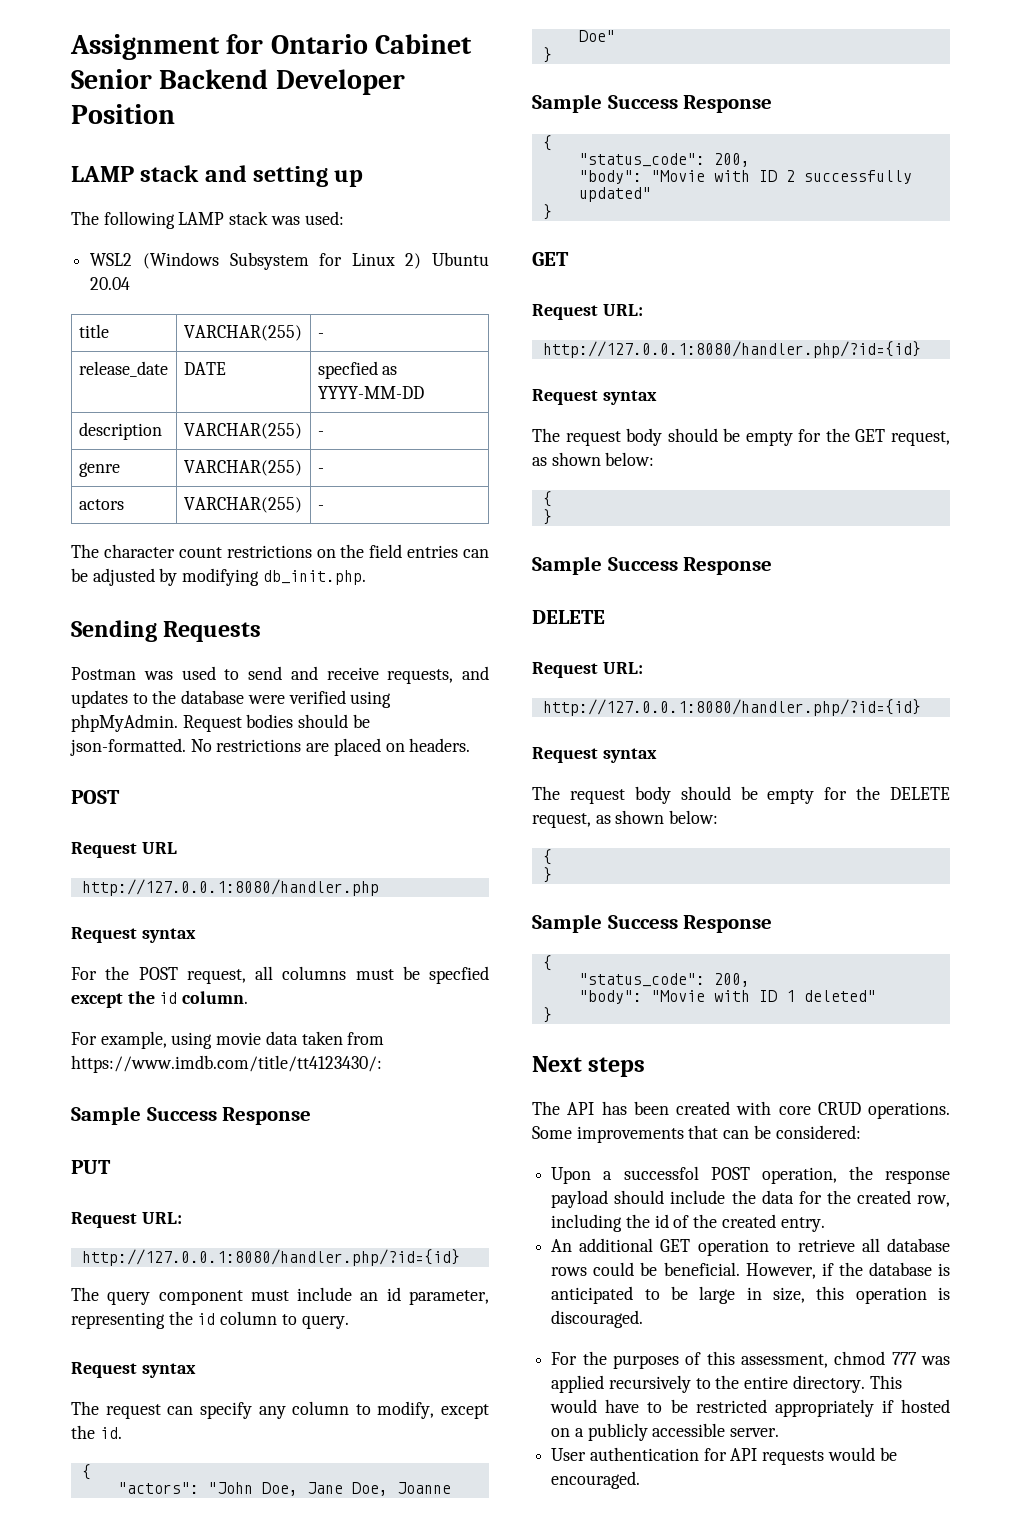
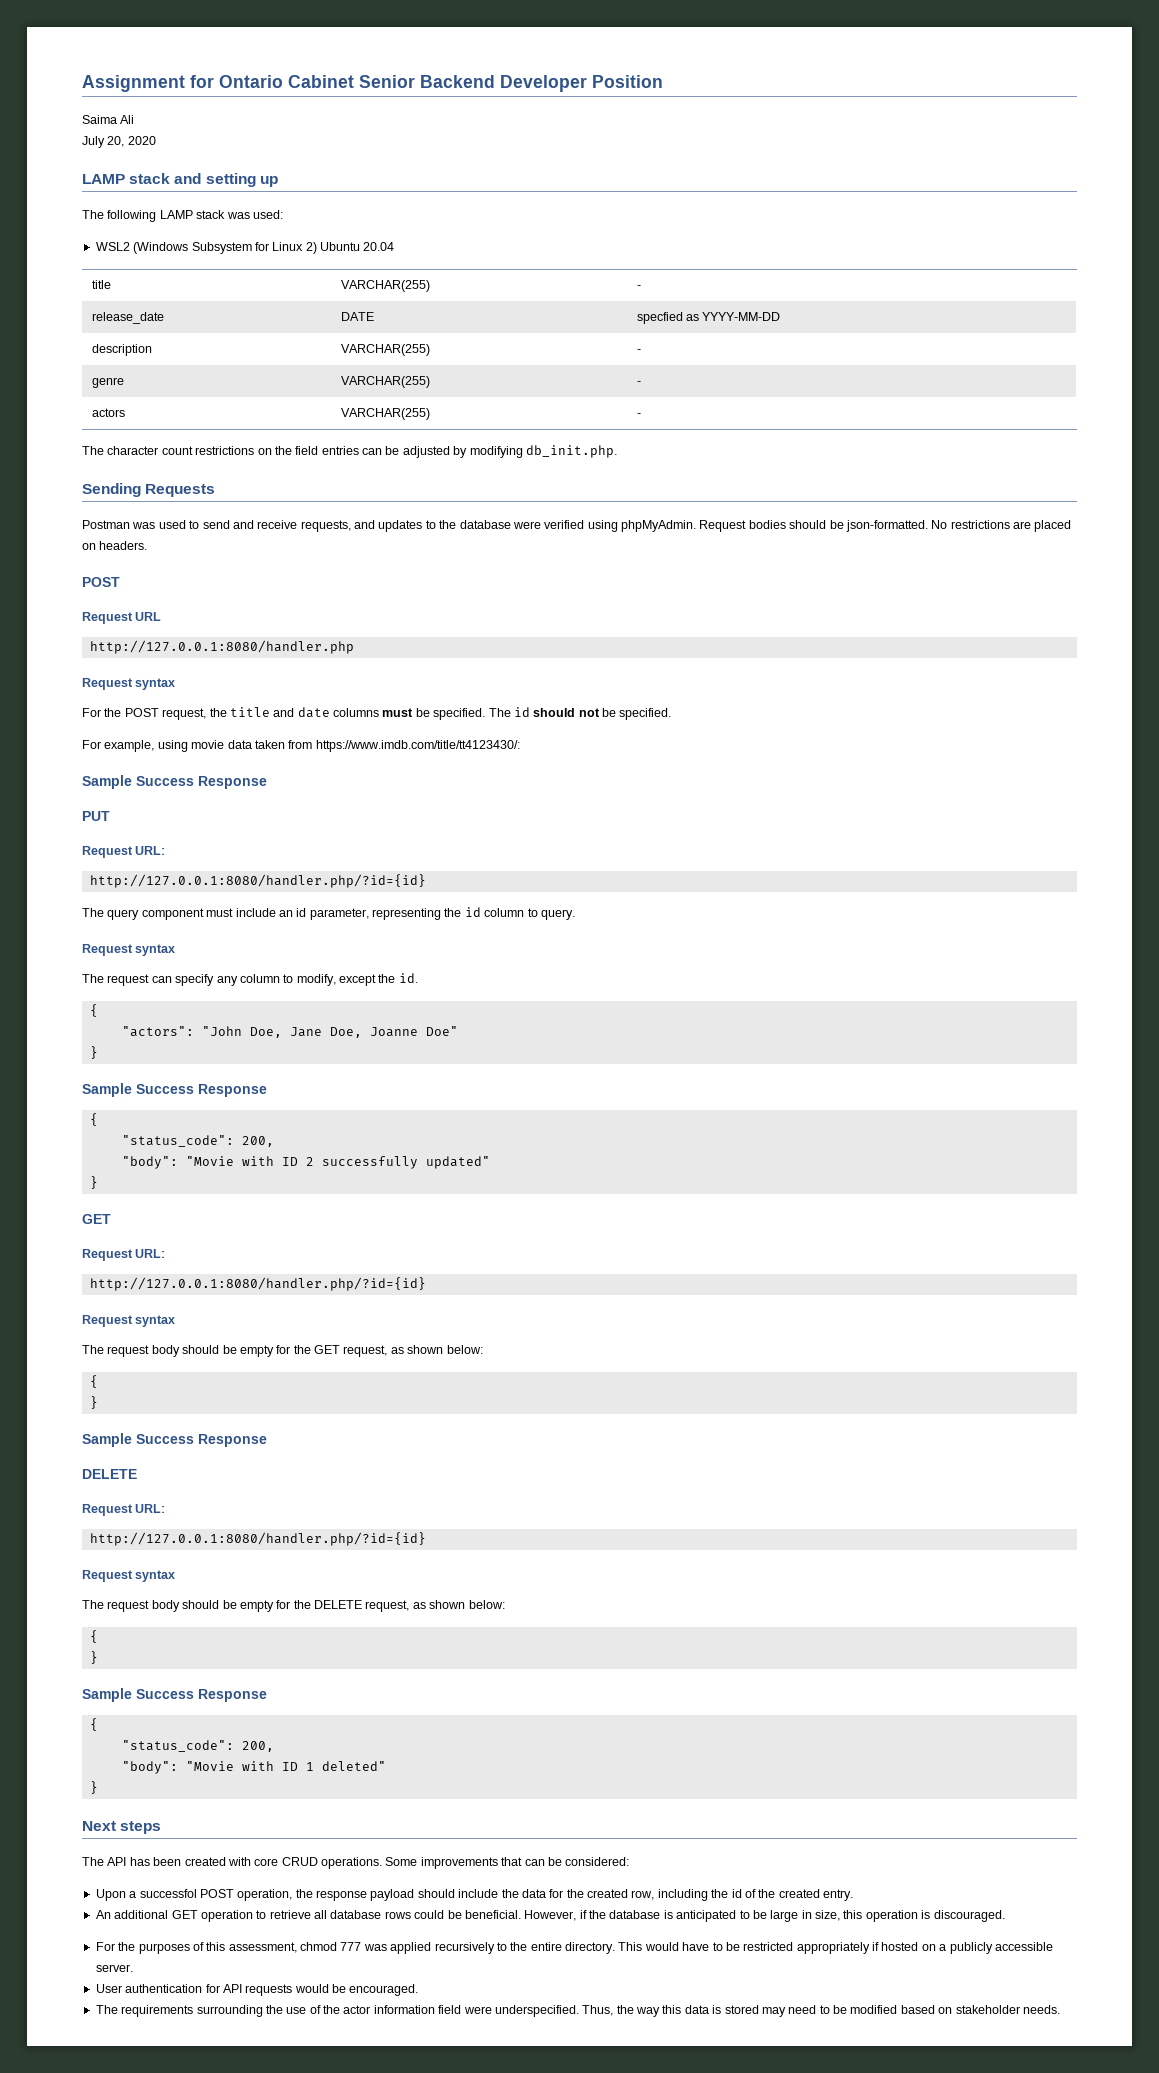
+ Saima Ali
+ July 20, 2020
- For the POST request, all columns must be specfied except the id column.
+ For the POST request, the title and date columns must be specified. The id should not be specified.
+ The requirements surrounding the use of the actor information field were underspecified. Thus, the way this data is stored may need to be modified based on stakeholder needs.

